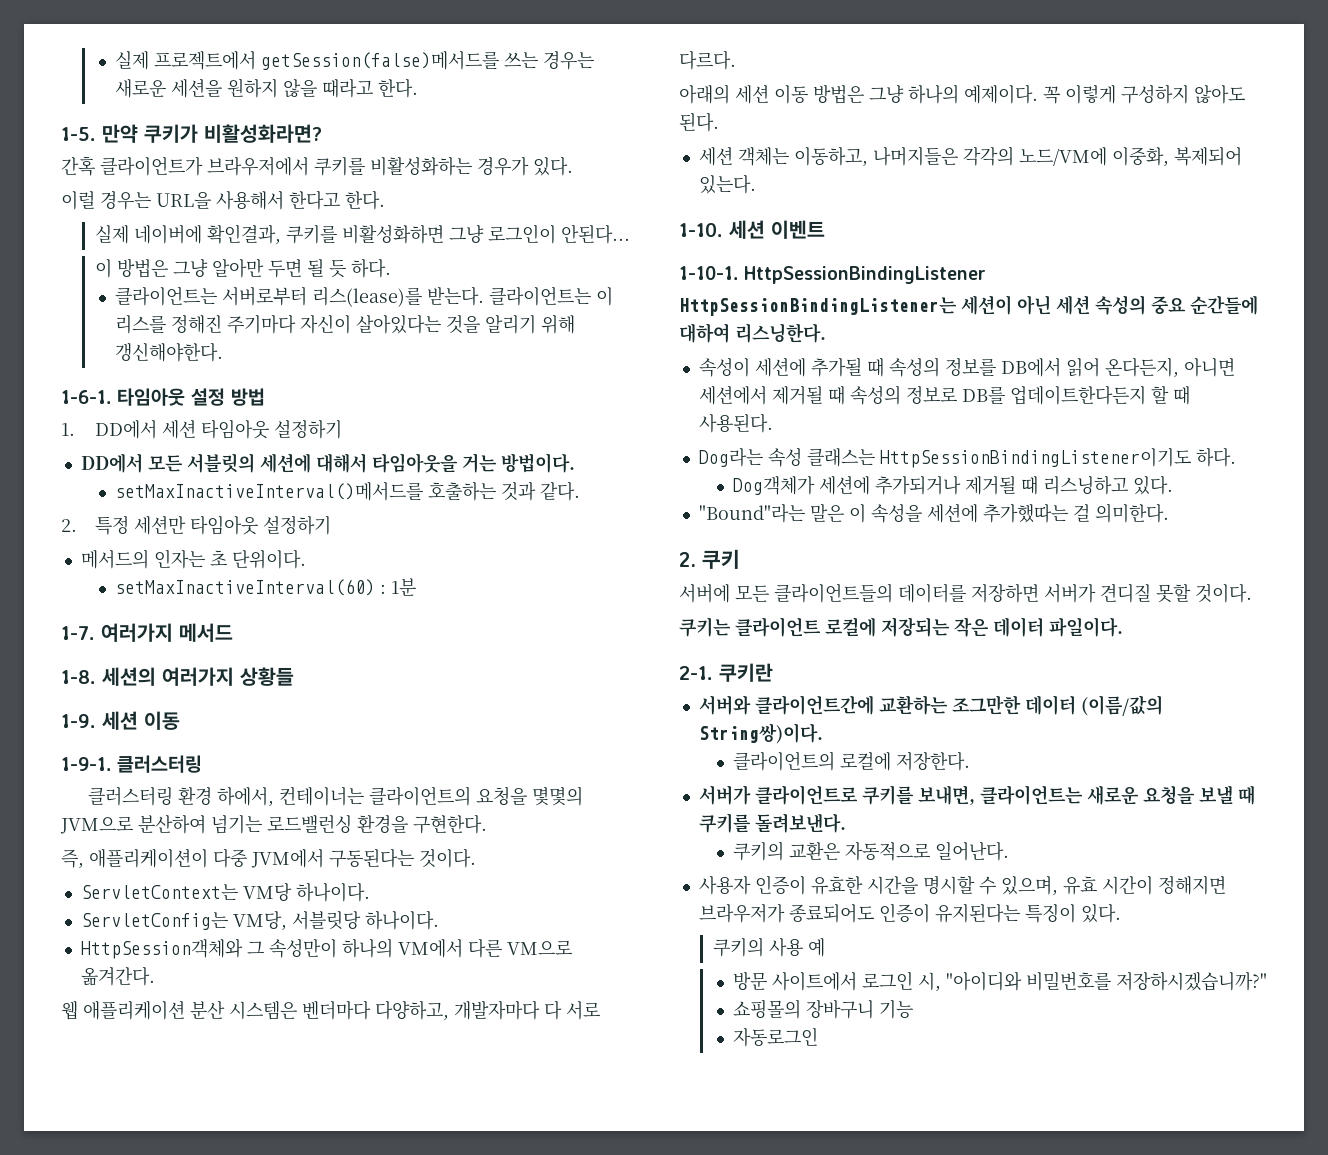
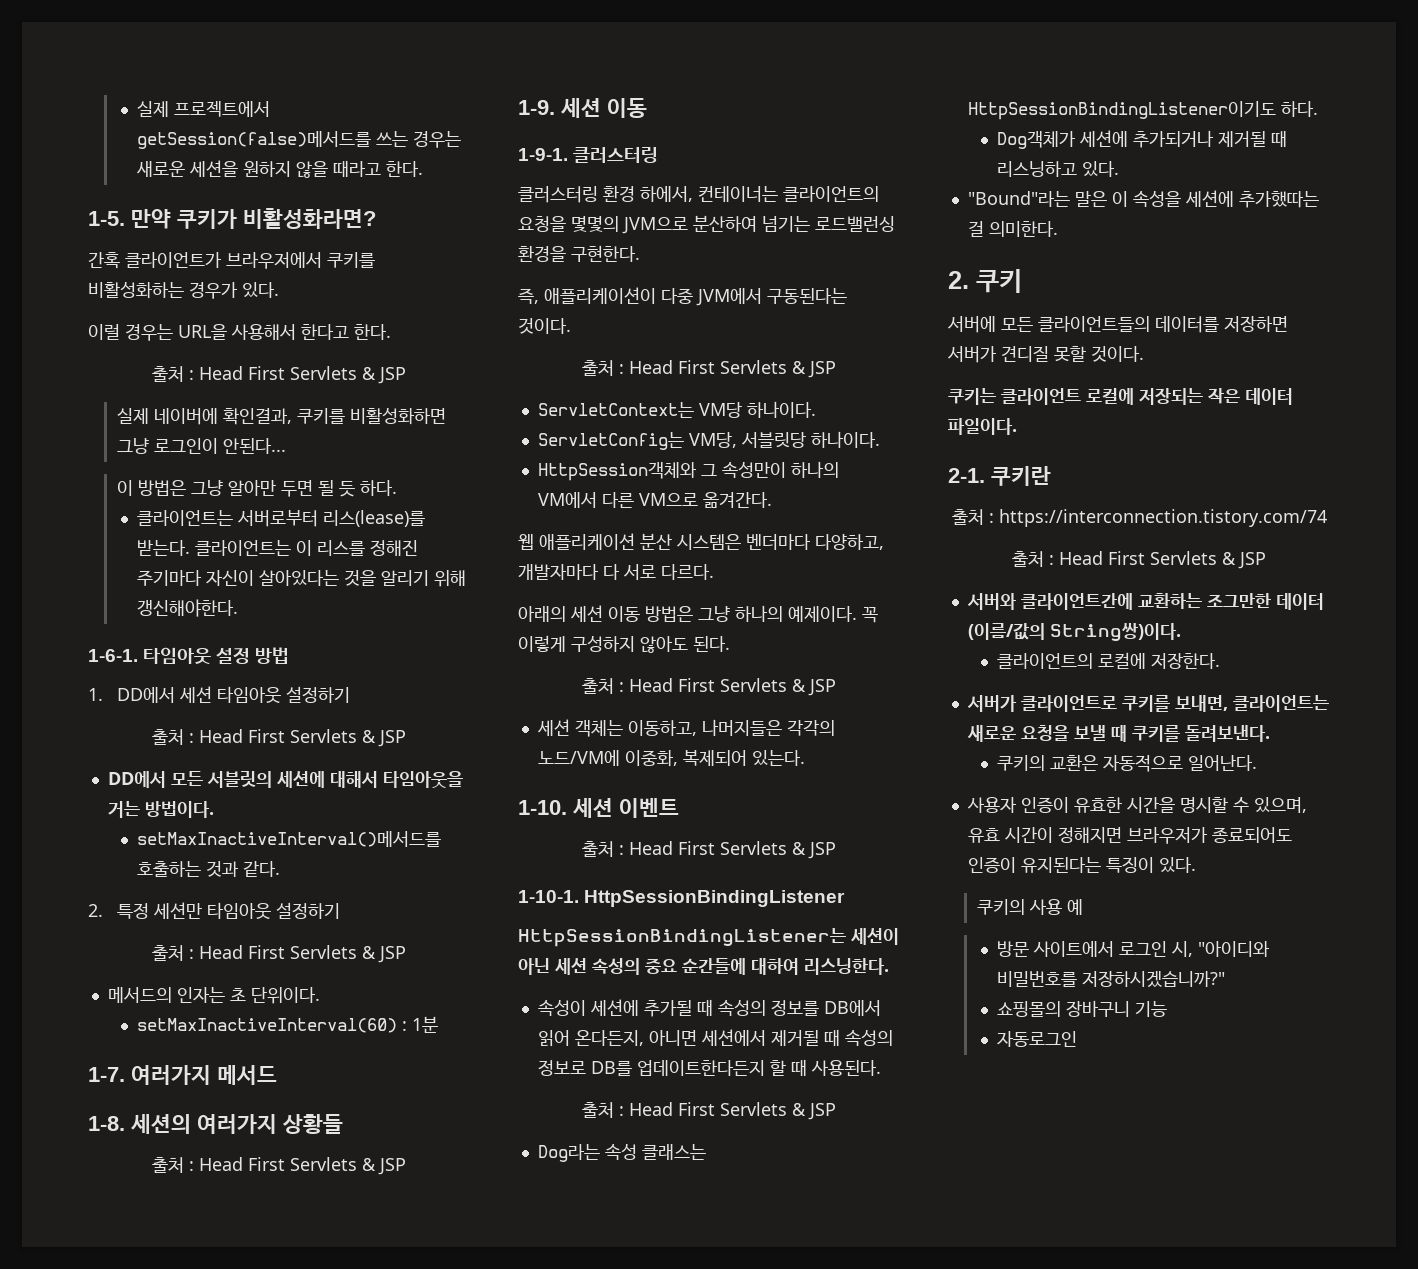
  이럴 경우는 URL을 사용해서 한다고 한다.
+ 출처 : Head First Servlets & JSP
  1. DD에서 세션 타임아웃 설정하기
+ 출처 : Head First Servlets & JSP
  2. 특정 세션만 타임아웃 설정하기
+ 출처 : Head First Servlets & JSP
  세션의 여러가지 상황들
+ 출처 : Head First Servlets & JSP
  즉, 애플리케이션이 다중 JVM에서 구동된다는 것이다.
+ 출처 : Head First Servlets & JSP
  꼭 이렇게 구성하지 않아도 된다.
+ 출처 : Head First Servlets & JSP
  세션 이벤트
+ 출처 : Head First Servlets & JSP
  속성이 세션에 추가될 때 속성의 정보를 DB에서 읽어 온다든지, 아니면 세션에서 제거될 때 속성의 정보로 DB를 업데이트한다든지 할 때 사용된다.
+ 출처 : Head First Servlets & JSP
+ 출처 : https://interconnection.tistory.com/74
+ 출처 : Head First Servlets & JSP

